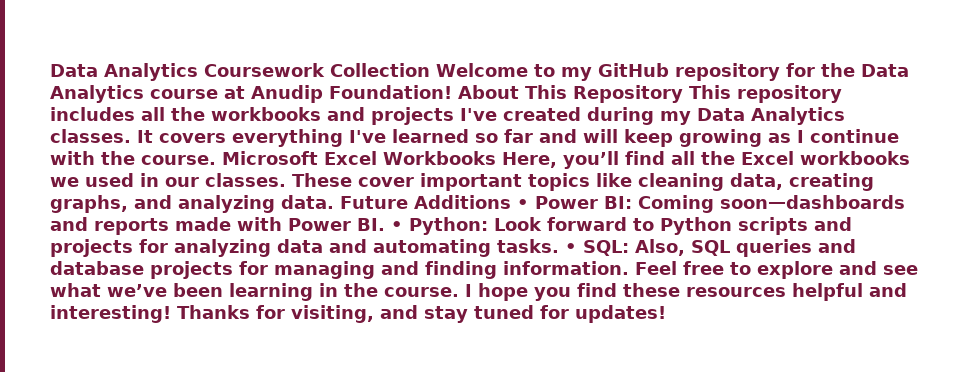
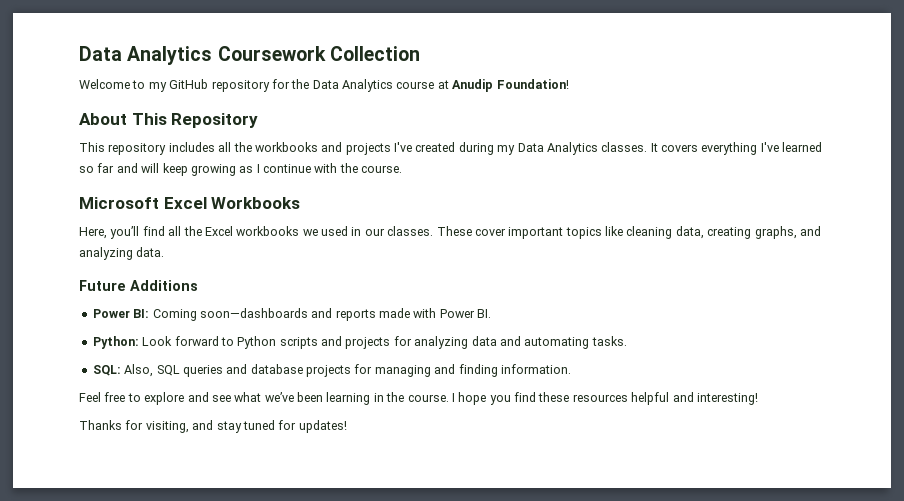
- Data Analytics Coursework Collection Welcome to my GitHub repository for the Data Analytics course at Anudip Foundation! About This Repository This repository includes all the workbooks and projects I've created during my Data Analytics classes.
+ Data Analytics Coursework Collection
+ Welcome to my GitHub repository for the Data Analytics course at Anudip Foundation!
+ About This Repository
+ This repository includes all the workbooks and projects I've created during my Data Analytics classes.
- It covers everything I've learned so far and will keep growing as I continue with the course. Microsoft Excel Workbooks Here, you’ll find all the Excel workbooks we used in our classes.
+ It covers everything I've learned so far and will keep growing as I continue with the course.
+ Microsoft Excel Workbooks
+ Here, you’ll find all the Excel workbooks we used in our classes.
- These cover important topics like cleaning data, creating graphs, and analyzing data. Future Additions • Power BI:
+ These cover important topics like cleaning data, creating graphs, and analyzing data.
+ Future Additions
+ Power BI:
- Coming soon—dashboards and reports made with Power BI. • Python:
+ Coming soon—dashboards and reports made with Power BI.
+ Python:
- Look forward to Python scripts and projects for analyzing data and automating tasks. • SQL:
+ Look forward to Python scripts and projects for analyzing data and automating tasks.
+ SQL:
- Also, SQL queries and database projects for managing and finding information. Feel free to explore and see what we’ve been learning in the course.
+ Also, SQL queries and database projects for managing and finding information.
+ Feel free to explore and see what we’ve been learning in the course.
- I hope you find these resources helpful and interesting! Thanks for visiting, and stay tuned for updates!
+ I hope you find these resources helpful and interesting!
+ Thanks for visiting, and stay tuned for updates!

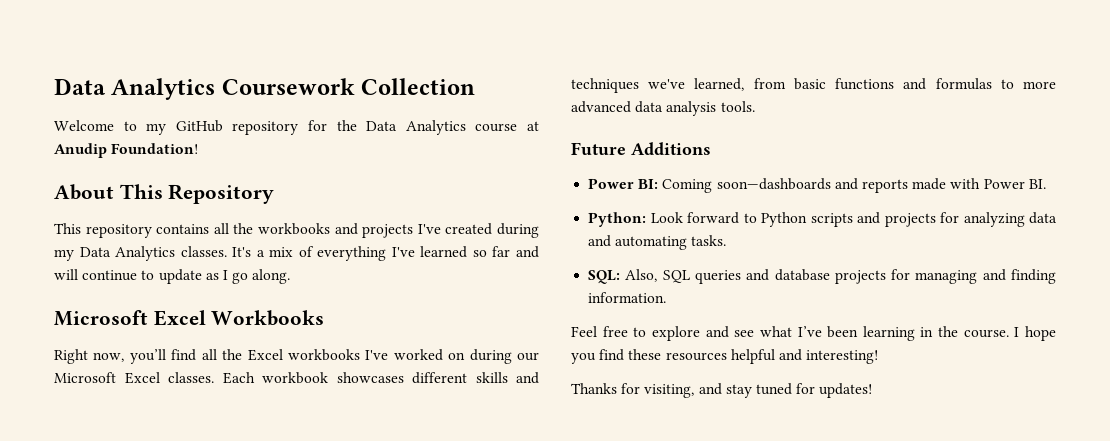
- This repository includes all the workbooks and projects I've created during my Data Analytics classes.
+ This repository contains all the workbooks and projects I've created during my Data Analytics classes.
- It covers everything I've learned so far and will keep growing as I continue with the course.
+ It's a mix of everything I've learned so far and will continue to update as I go along.
- Here, you’ll find all the Excel workbooks we used in our classes. These cover important topics like cleaning data, creating graphs, and analyzing data.
+ Right now, you’ll find all the Excel workbooks I've worked on during our Microsoft Excel classes. Each workbook showcases different skills and techniques we've learned, from basic functions and formulas to more advanced data analysis tools.
- Feel free to explore and see what we’ve been learning in the course.
+ Feel free to explore and see what I’ve been learning in the course.

